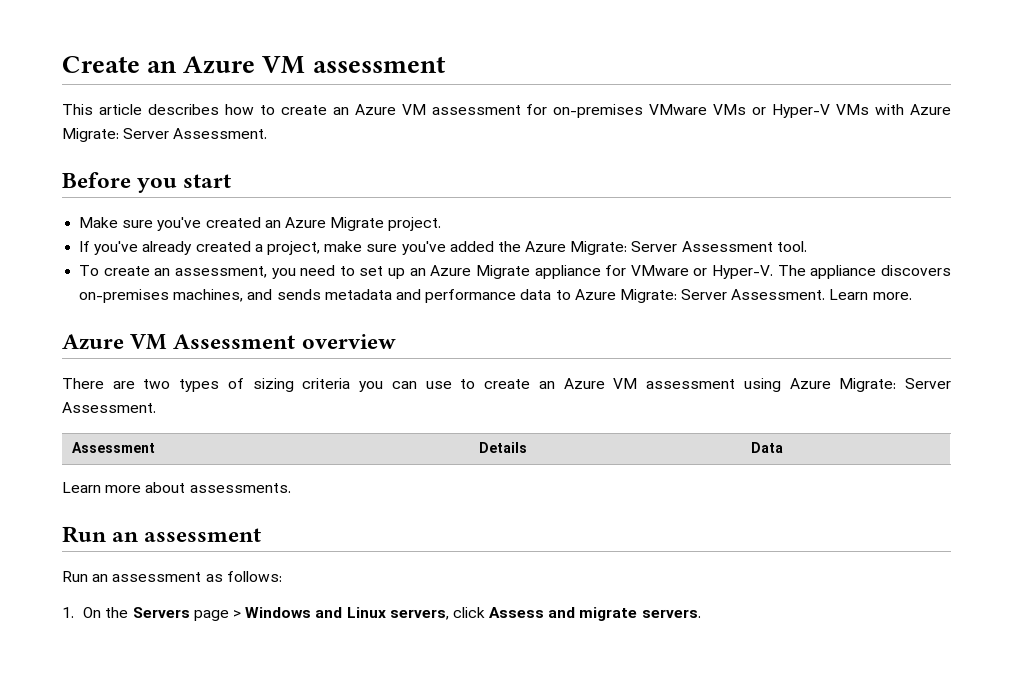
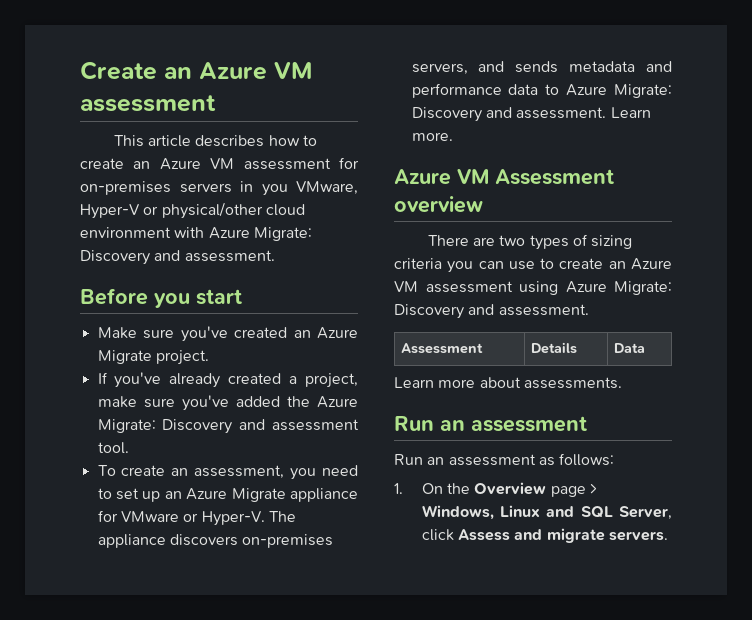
- This article describes how to create an Azure VM assessment for on-premises VMware VMs or Hyper-V VMs with Azure Migrate: Server Assessment.
+ This article describes how to create an Azure VM assessment for on-premises servers in you VMware, Hyper-V or physical/other cloud environment with Azure Migrate: Discovery and assessment.
- If you've already created a project, make sure you've added the Azure Migrate: Server Assessment tool.
+ If you've already created a project, make sure you've added the Azure Migrate: Discovery and assessment tool.
- The appliance discovers on-premises machines, and sends metadata and performance data to Azure Migrate: Server Assessment.
+ The appliance discovers on-premises servers, and sends metadata and performance data to Azure Migrate: Discovery and assessment.
- There are two types of sizing criteria you can use to create an Azure VM assessment using Azure Migrate: Server Assessment.
+ There are two types of sizing criteria you can use to create an Azure VM assessment using Azure Migrate: Discovery and assessment.
- 1. On the Servers page > Windows and Linux servers, click Assess and migrate servers.
+ 1. On the Overview page > Windows, Linux and SQL Server, click Assess and migrate servers.

